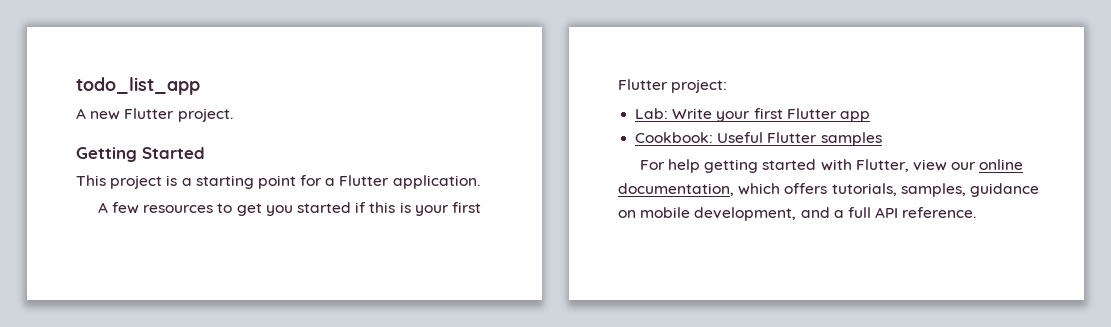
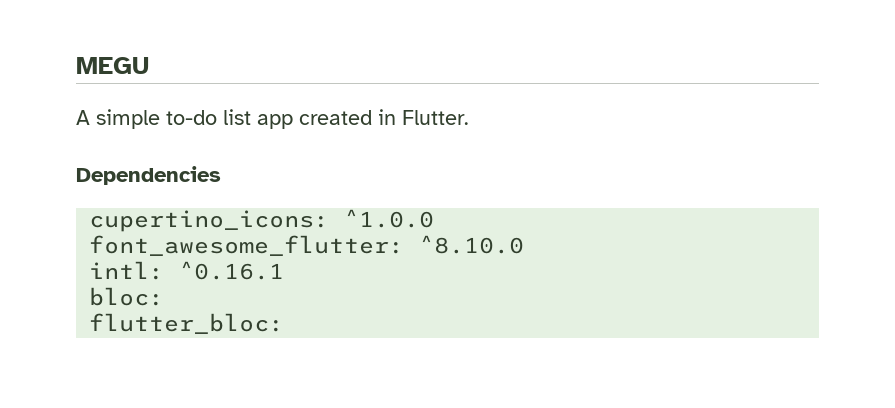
- todo_list_app
- A new Flutter project.
- Getting Started
- This project is a starting point for a Flutter application.
- A few resources to get you started if this is your first Flutter project:
- Lab: Write your first Flutter app
- Cookbook: Useful Flutter samples
- For help getting started with Flutter, view our online documentation, which offers tutorials, samples, guidance on mobile development, and a full API reference.
+ MEGU
+ A simple to-do list app created in Flutter.
+ Dependencies
+ cupertino_icons: ^1.0.0
+ font_awesome_flutter: ^8.10.0
+ intl: ^0.16.1
+ bloc:
+ flutter_bloc:

